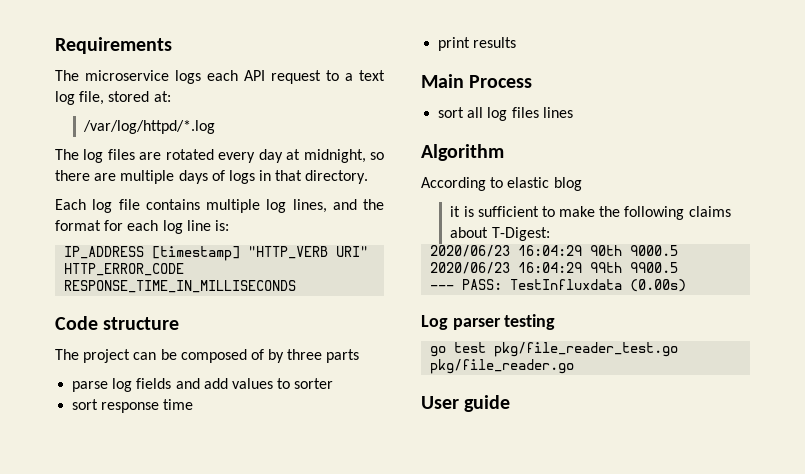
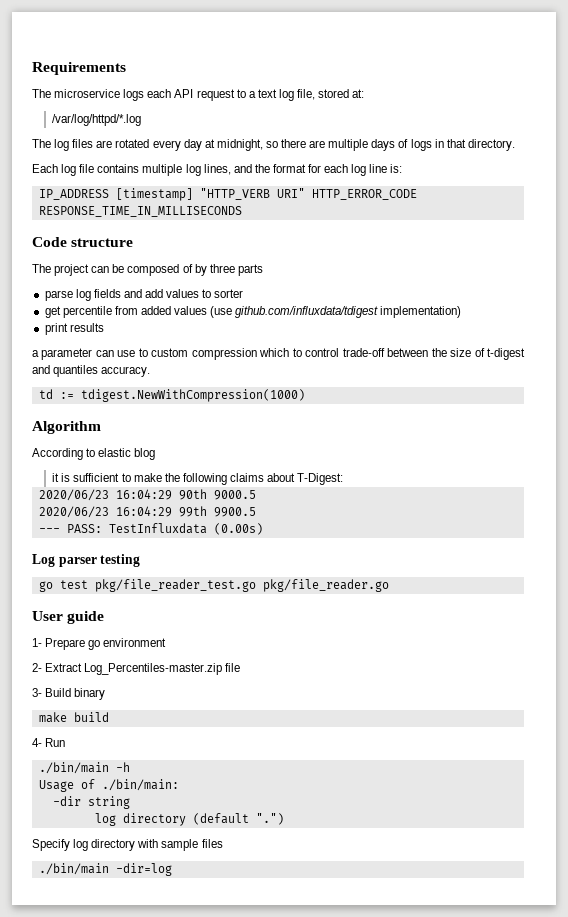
- sort response time
+ get percentile from added values (use github.com/influxdata/tdigest implementation)
  print results
- Main Process
- sort all log files lines
+ a parameter can use to custom compression which to control trade-off between the size of t-digest and quantiles accuracy.
+ td := tdigest.NewWithCompression(1000)
+ 1- Prepare go environment
+ 2- Extract Log_Percentiles-master.zip file
+ 3- Build binary
+ make build
+ 4- Run
+ ./bin/main -h
+ Usage of ./bin/main:
+ -dir string
+ log directory (default ".")
+ Specify log directory with sample files
+ ./bin/main -dir=log

